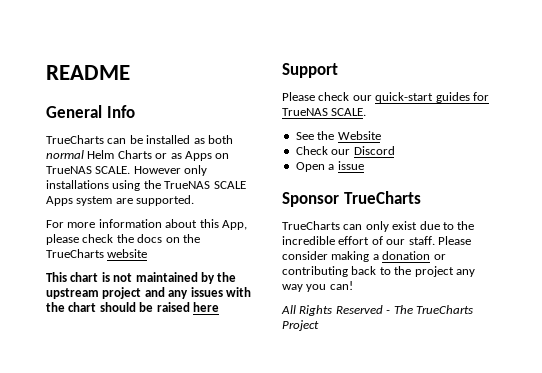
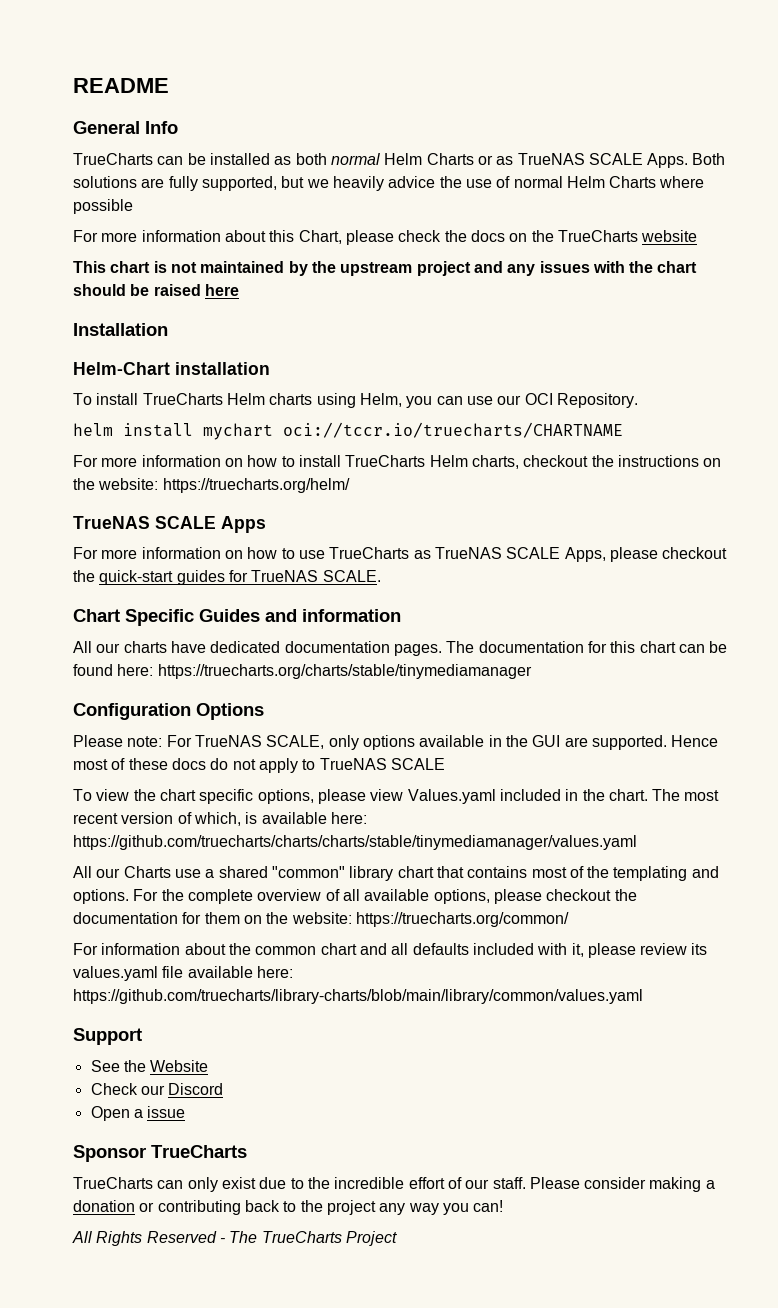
- TrueCharts can be installed as both normal Helm Charts or as Apps on TrueNAS SCALE. However only installations using the TrueNAS SCALE Apps system are supported.
+ TrueCharts can be installed as both normal Helm Charts or as TrueNAS SCALE Apps. Both solutions are fully supported, but we heavily advice the use of normal Helm Charts where possible
- For more information about this App, please check the docs on the TrueCharts website
+ For more information about this Chart, please check the docs on the TrueCharts website
- Support
- Please check our quick-start guides for TrueNAS SCALE.
+ Installation
+ Helm-Chart installation
+ To install TrueCharts Helm charts using Helm, you can use our OCI Repository.
+ helm install mychart oci://tccr.io/truecharts/CHARTNAME
+ For more information on how to install TrueCharts Helm charts, checkout the instructions on the website: https://truecharts.org/helm/
+ TrueNAS SCALE Apps
+ For more information on how to use TrueCharts as TrueNAS SCALE Apps, please checkout the quick-start guides for TrueNAS SCALE.
+ Chart Specific Guides and information
+ All our charts have dedicated documentation pages. The documentation for this chart can be found here: https://truecharts.org/charts/stable/tinymediamanager
+ Configuration Options
+ Please note: For TrueNAS SCALE, only options available in the GUI are supported. Hence most of these docs do not apply to TrueNAS SCALE
+ To view the chart specific options, please view Values.yaml included in the chart. The most recent version of which, is available here: https://github.com/truecharts/charts/charts/stable/tinymediamanager/values.yaml
+ All our Charts use a shared "common" library chart that contains most of the templating and options. For the complete overview of all available options, please checkout the documentation for them on the website: https://truecharts.org/common/
+ For information about the common chart and all defaults included with it, please review its values.yaml file available here: https://github.com/truecharts/library-charts/blob/main/library/common/values.yaml
+ Support

